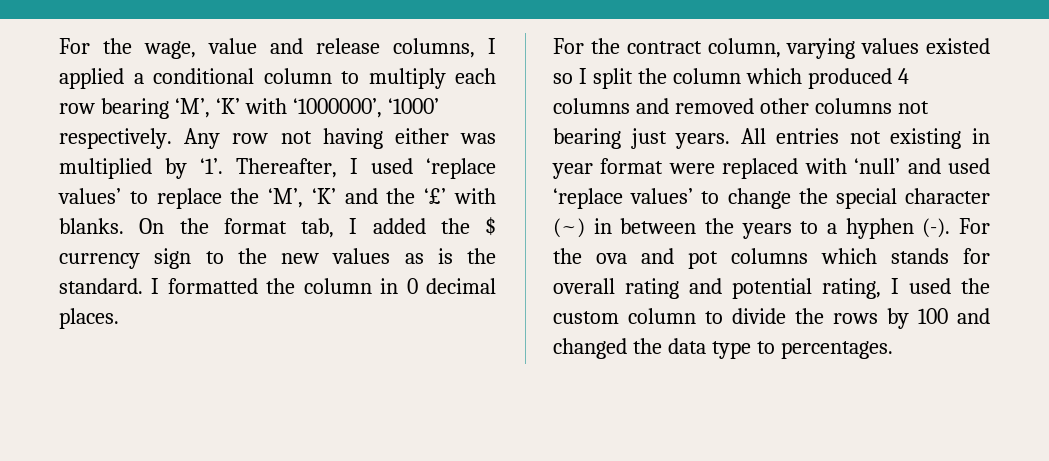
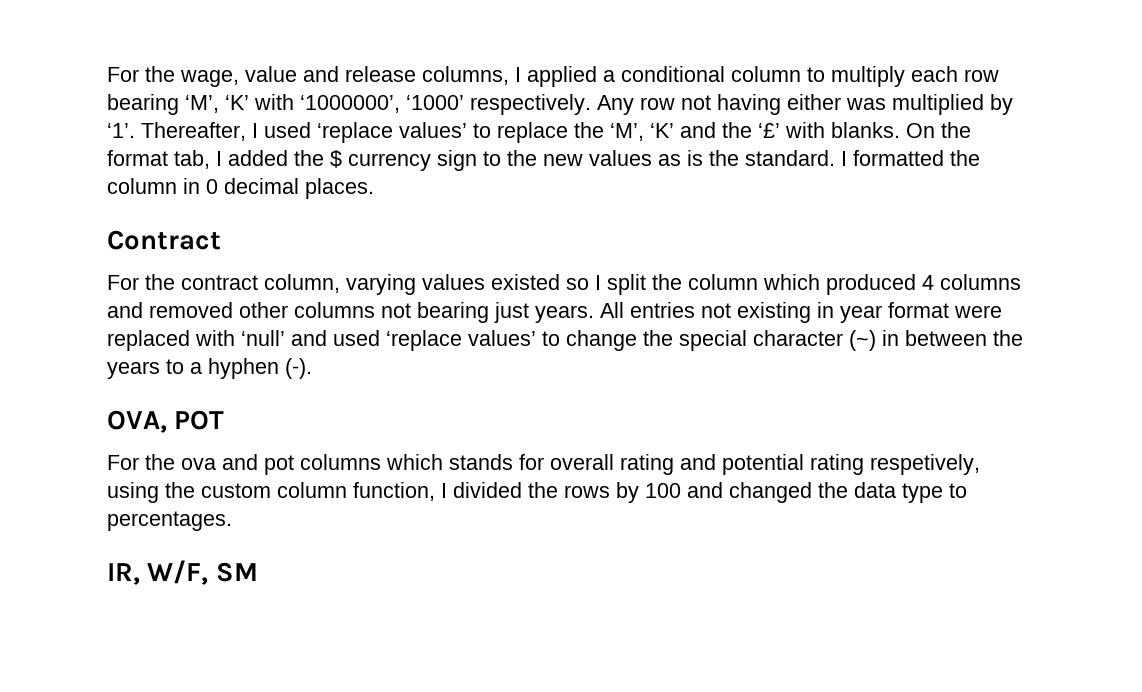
+ Contract
- All entries not existing in year format were replaced with ‘null’ and used ‘replace values’ to change the special character (~) in between the years to a hyphen (-). For the ova and pot columns which stands for overall rating and potential rating, I used the custom column to divide the rows by 100 and changed the data type to percentages.
+ All entries not existing in year format were replaced with ‘null’ and used ‘replace values’ to change the special character (~) in between the years to a hyphen (-).
+ OVA, POT
+ For the ova and pot columns which stands for overall rating and potential rating respetively, using the custom column function, I divided the rows by 100 and changed the data type to percentages.
+ IR, W/F, SM

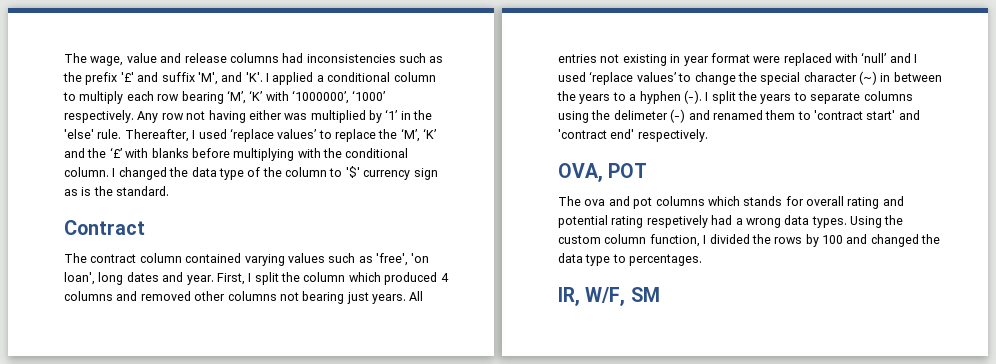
- For the wage, value and release columns, I applied a conditional column to multiply each row bearing ‘M’, ‘K’ with ‘1000000’, ‘1000’ respectively.
+ The wage, value and release columns had inconsistencies such as the prefix '£' and suffix 'M', and 'K'. I applied a conditional column to multiply each row bearing ‘M’, ‘K’ with ‘1000000’, ‘1000’ respectively.
- Any row not having either was multiplied by ‘1’.
+ Any row not having either was multiplied by ‘1’ in the 'else' rule.
- Thereafter, I used ‘replace values’ to replace the ‘M’, ‘K’ and the ‘£’ with blanks. On the format tab, I added the $ currency sign to the new values as is the standard. I formatted the column in 0 decimal places.
+ Thereafter, I used ‘replace values’ to replace the ‘M’, ‘K’ and the ‘£’ with blanks before multiplying with the conditional column. I changed the data type of the column to '$' currency sign as is the standard.
  Contract
- For the contract column, varying values existed so I split the column which produced 4 columns and removed other columns not bearing just years.
+ The contract column contained varying values such as 'free', 'on loan', long dates and year. First, I split the column which produced 4 columns and removed other columns not bearing just years.
- All entries not existing in year format were replaced with ‘null’ and used ‘replace values’ to change the special character (~) in between the years to a hyphen (-).
+ All entries not existing in year format were replaced with ‘null’ and I used ‘replace values’ to change the special character (~) in between the years to a hyphen (-). I split the years to separate columns using the delimeter (-) and renamed them to 'contract start' and 'contract end' respectively.
- For the ova and pot columns which stands for overall rating and potential rating respetively, using the custom column function, I divided the rows by 100 and changed the data type to percentages.
+ The ova and pot columns which stands for overall rating and potential rating respetively had a wrong data types. Using the custom column function, I divided the rows by 100 and changed the data type to percentages.

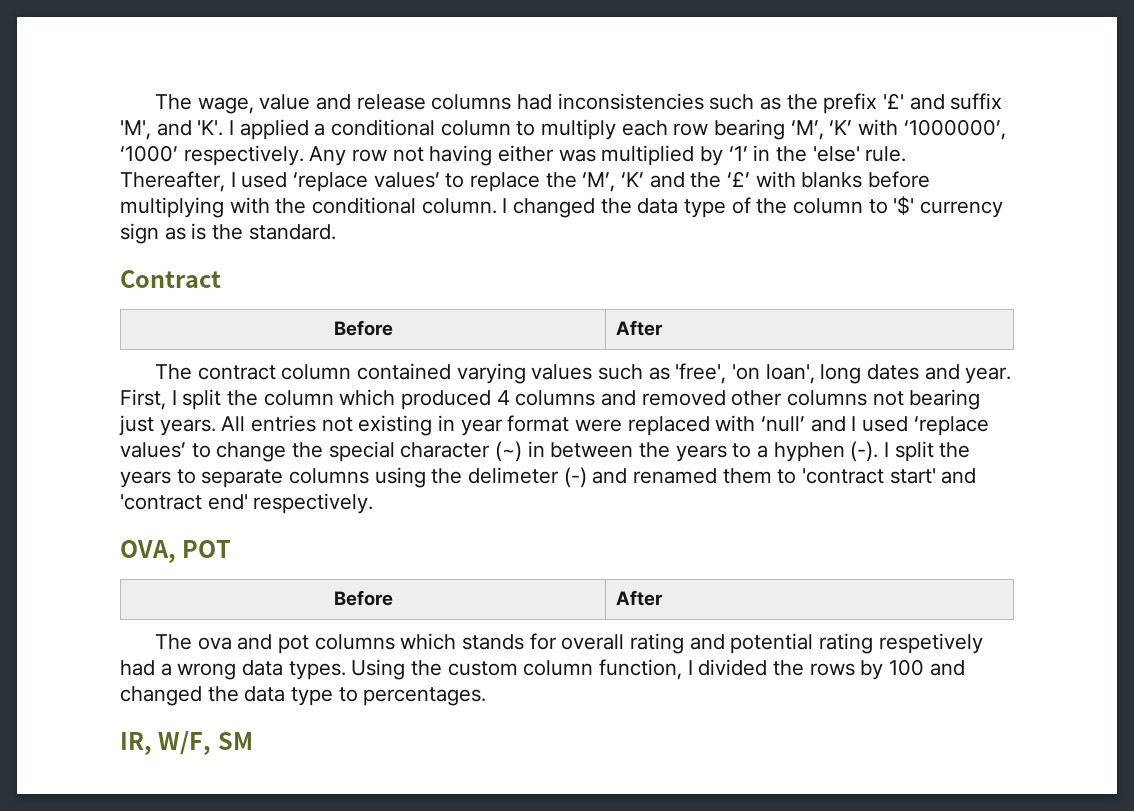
  Contract
+ Before | After
  OVA, POT
+ Before | After

